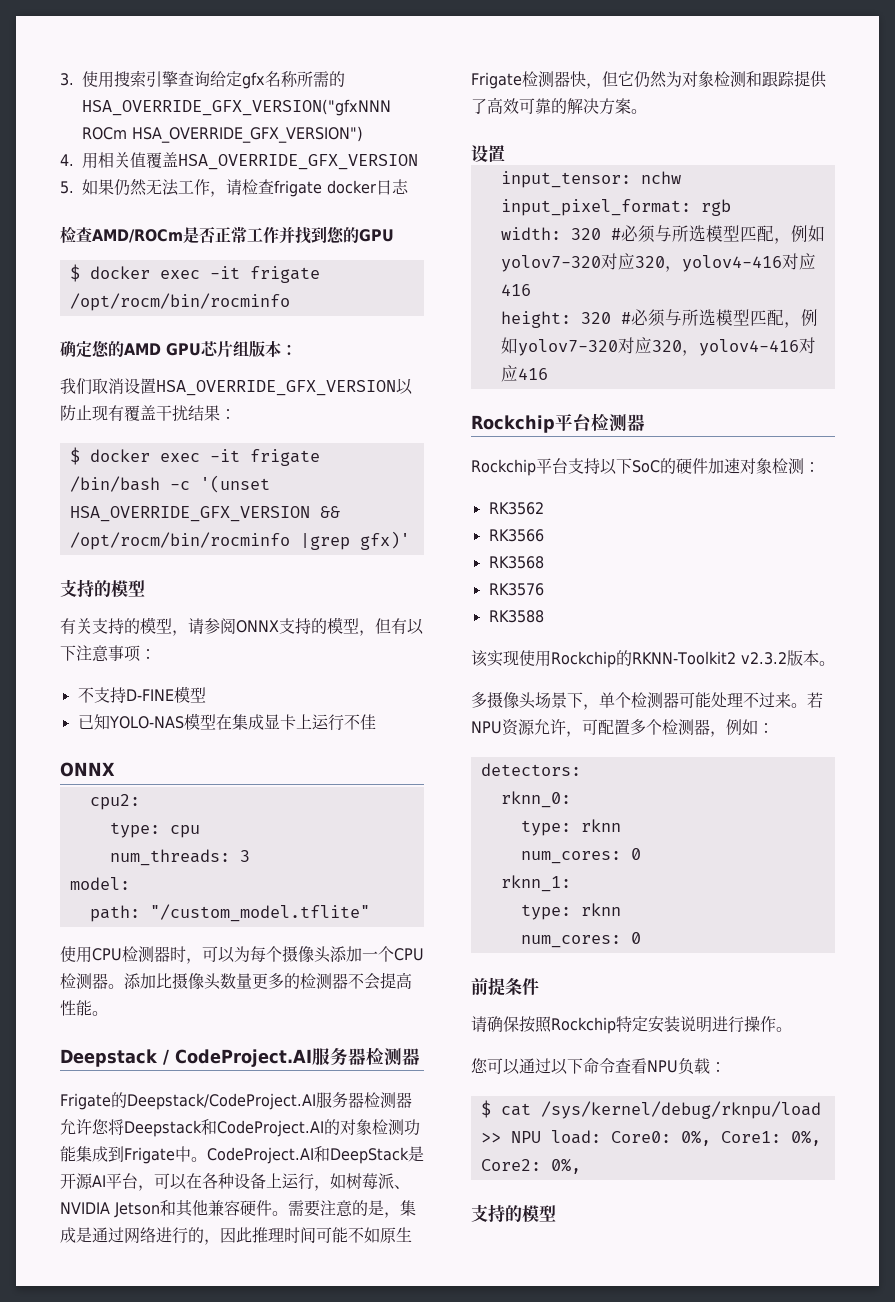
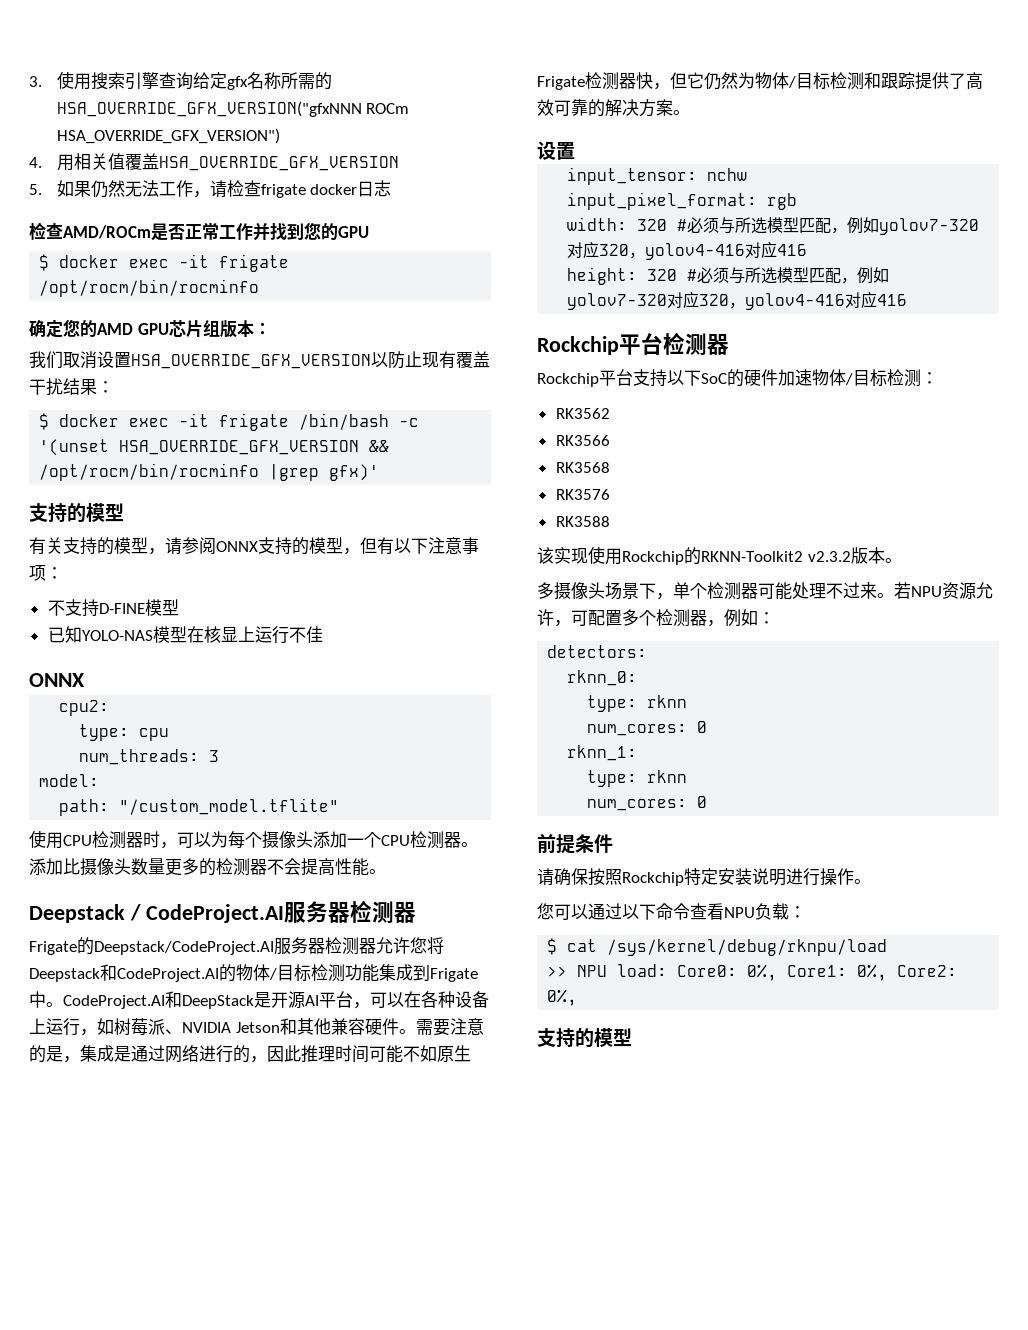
- 已知YOLO-NAS模型在集成显卡上运行不佳
+ 已知YOLO-NAS模型在核显上运行不佳
- Frigate的Deepstack/CodeProject.AI服务器检测器允许您将Deepstack和CodeProject.AI的对象检测功能集成到Frigate中。
+ Frigate的Deepstack/CodeProject.AI服务器检测器允许您将Deepstack和CodeProject.AI的物体/目标检测功能集成到Frigate中。
- 需要注意的是，集成是通过网络进行的，因此推理时间可能不如原生Frigate检测器快，但它仍然为对象检测和跟踪提供了高效可靠的解决方案。
+ 需要注意的是，集成是通过网络进行的，因此推理时间可能不如原生Frigate检测器快，但它仍然为物体/目标检测和跟踪提供了高效可靠的解决方案。
- Rockchip平台支持以下SoC的硬件加速对象检测：
+ Rockchip平台支持以下SoC的硬件加速物体/目标检测：

